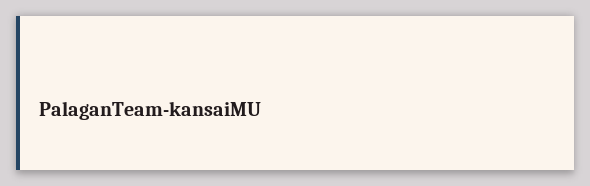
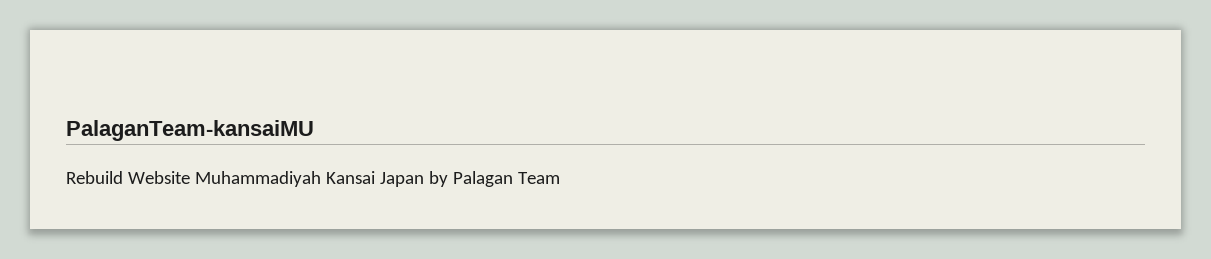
+ Rebuild Website Muhammadiyah Kansai Japan by Palagan Team

